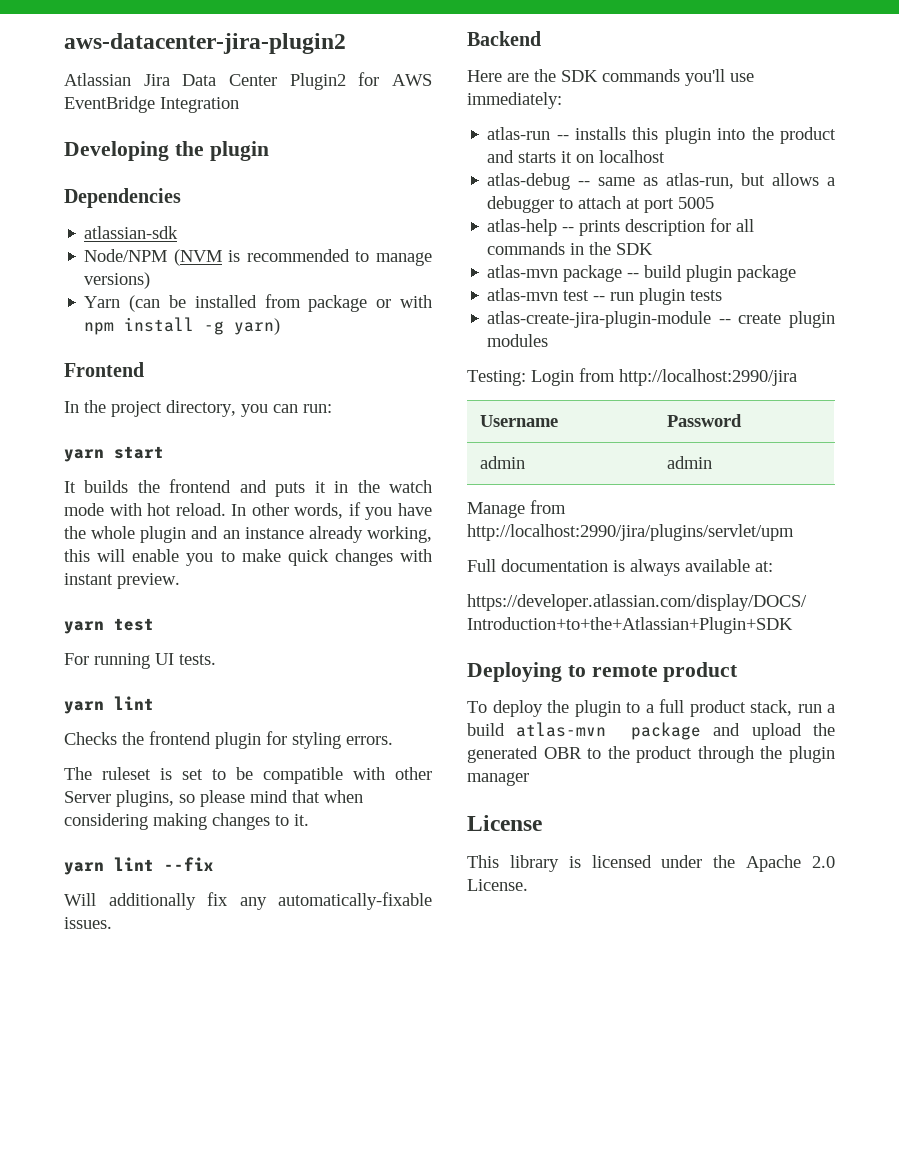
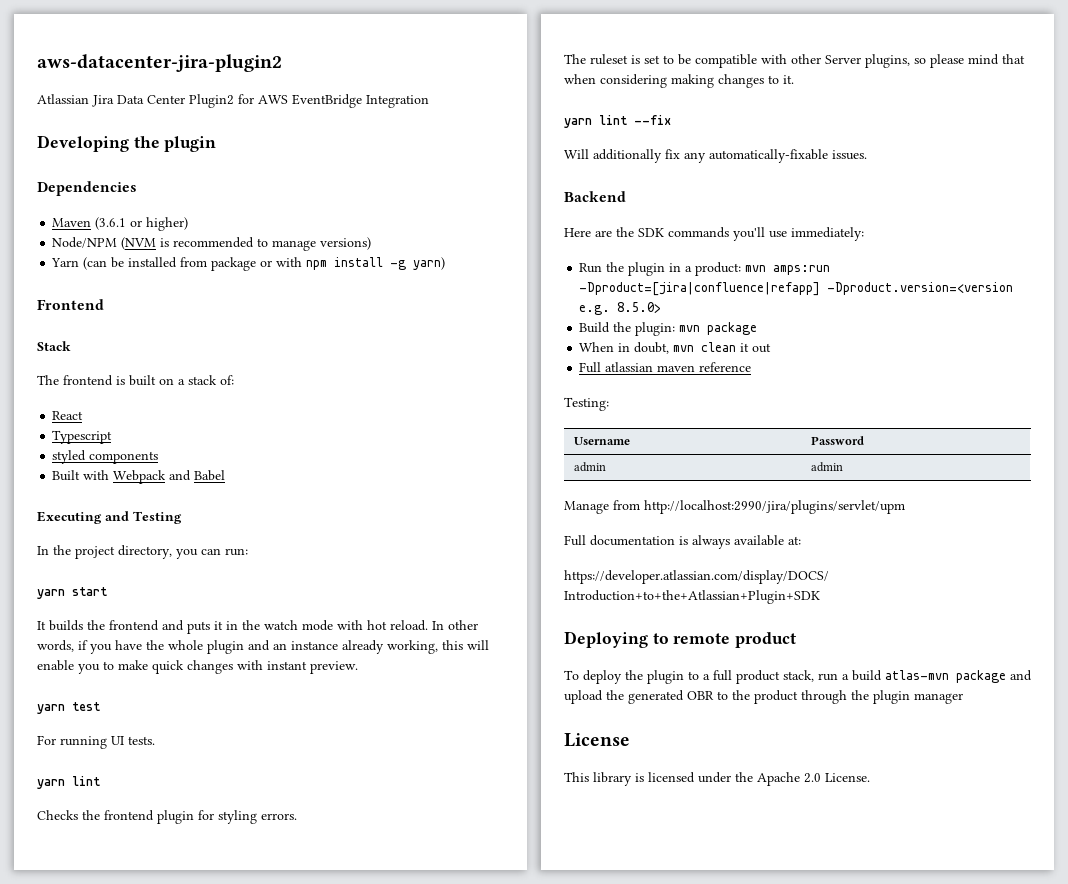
- atlassian-sdk
+ Maven (3.6.1 or higher)
+ Stack
+ The frontend is built on a stack of:
+ React
+ Typescript
+ styled components
+ Built with Webpack and Babel
+ Executing and Testing
- atlas-run -- installs this plugin into the product and starts it on localhost
- atlas-debug -- same as atlas-run, but allows a debugger to attach at port 5005
- atlas-help -- prints description for all commands in the SDK
- atlas-mvn package -- build plugin package
- atlas-mvn test -- run plugin tests
- atlas-create-jira-plugin-module -- create plugin modules
- Testing: Login from http://localhost:2990/jira
+ Run the plugin in a product: mvn amps:run -Dproduct=[jira|confluence|refapp] -Dproduct.version=<version e.g. 8.5.0>
+ Build the plugin: mvn package
+ When in doubt, mvn clean it out
+ Full atlassian maven reference
+ Testing:

